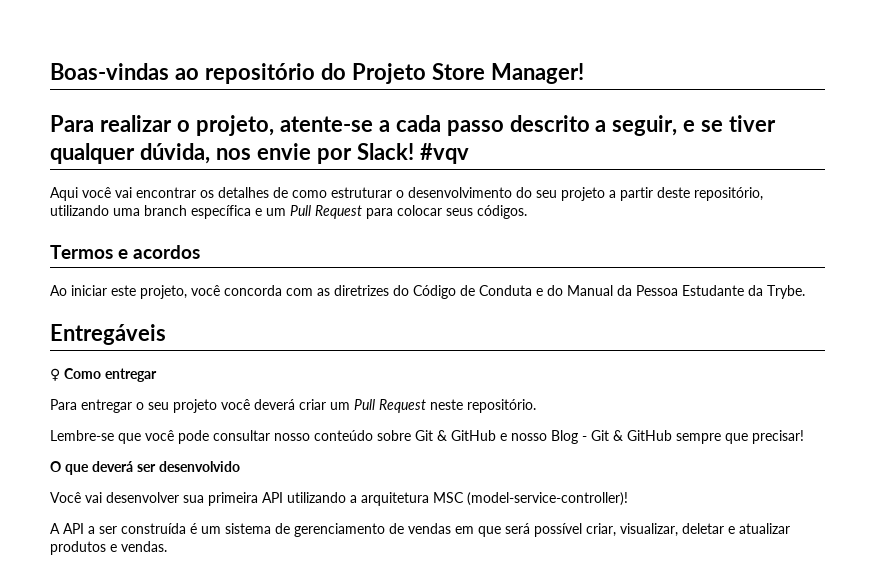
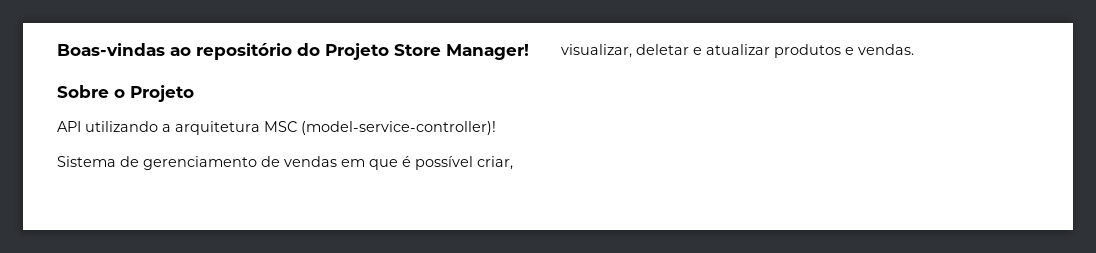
- Para realizar o projeto, atente-se a cada passo descrito a seguir, e se tiver qualquer dúvida, nos envie por Slack! #vqv
- Aqui você vai encontrar os detalhes de como estruturar o desenvolvimento do seu projeto a partir deste repositório, utilizando uma branch específica e um Pull Request para colocar seus códigos.
- Termos e acordos
- Ao iniciar este projeto, você concorda com as diretrizes do Código de Conduta e do Manual da Pessoa Estudante da Trybe.
- Entregáveis
- ♀ Como entregar
- Para entregar o seu projeto você deverá criar um Pull Request neste repositório.
- Lembre-se que você pode consultar nosso conteúdo sobre Git & GitHub e nosso Blog - Git & GitHub sempre que precisar!
- O que deverá ser desenvolvido
- Você vai desenvolver sua primeira API utilizando a arquitetura MSC (model-service-controller)!
+ Sobre o Projeto
+ API utilizando a arquitetura MSC (model-service-controller)!
- A API a ser construída é um sistema de gerenciamento de vendas em que será possível criar, visualizar, deletar e atualizar produtos e vendas.
+ Sistema de gerenciamento de vendas em que é possível criar, visualizar, deletar e atualizar produtos e vendas.

